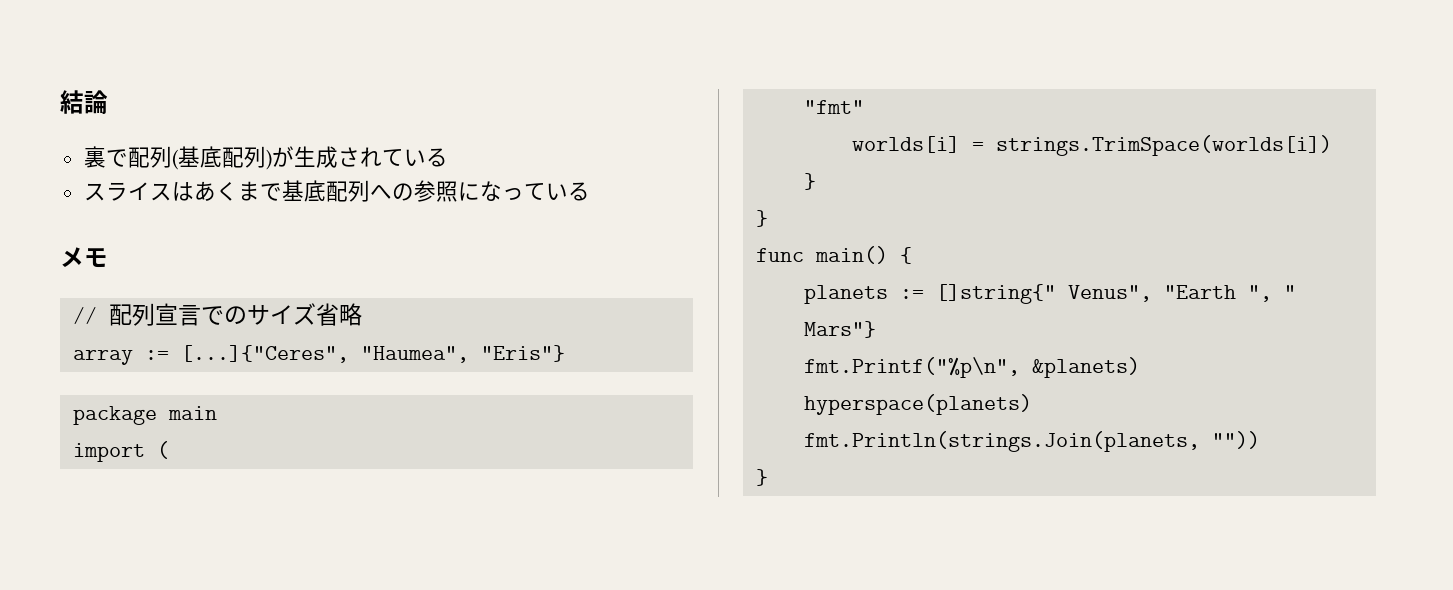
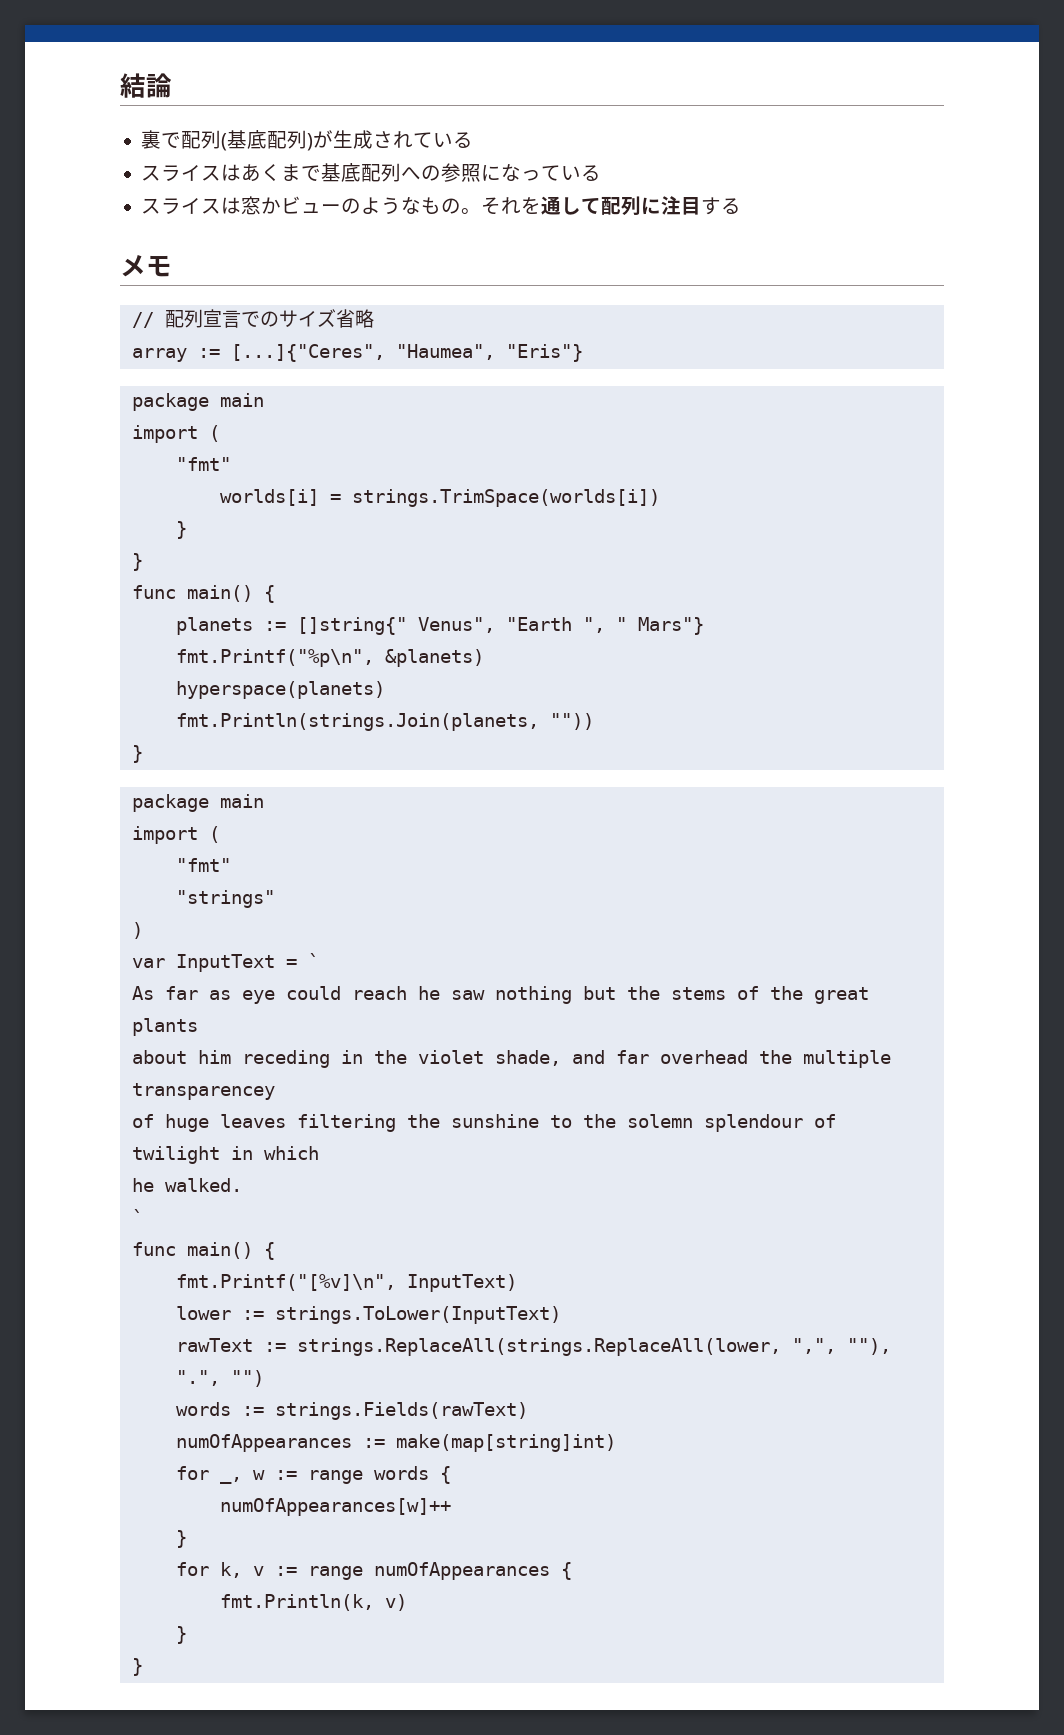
+ スライスは窓かビューのようなもの。それを通して配列に注目する
  fmt.Println(strings.Join(planets, ""))
+ }
+ package main
+ import (
+ "fmt"
+ "strings"
+ )
+ var InputText = `
+ As far as eye could reach he saw nothing but the stems of the great plants
+ about him receding in the violet shade, and far overhead the multiple transparencey
+ of huge leaves filtering the sunshine to the solemn splendour of twilight in which
+ he walked.
+ `
+ func main() {
+ fmt.Printf("[%v]\n", InputText)
+ lower := strings.ToLower(InputText)
+ rawText := strings.ReplaceAll(strings.ReplaceAll(lower, ",", ""), ".", "")
+ words := strings.Fields(rawText)
+ numOfAppearances := make(map[string]int)
+ for _, w := range words {
+ numOfAppearances[w]++
+ }
+ for k, v := range numOfAppearances {
+ fmt.Println(k, v)
+ }

